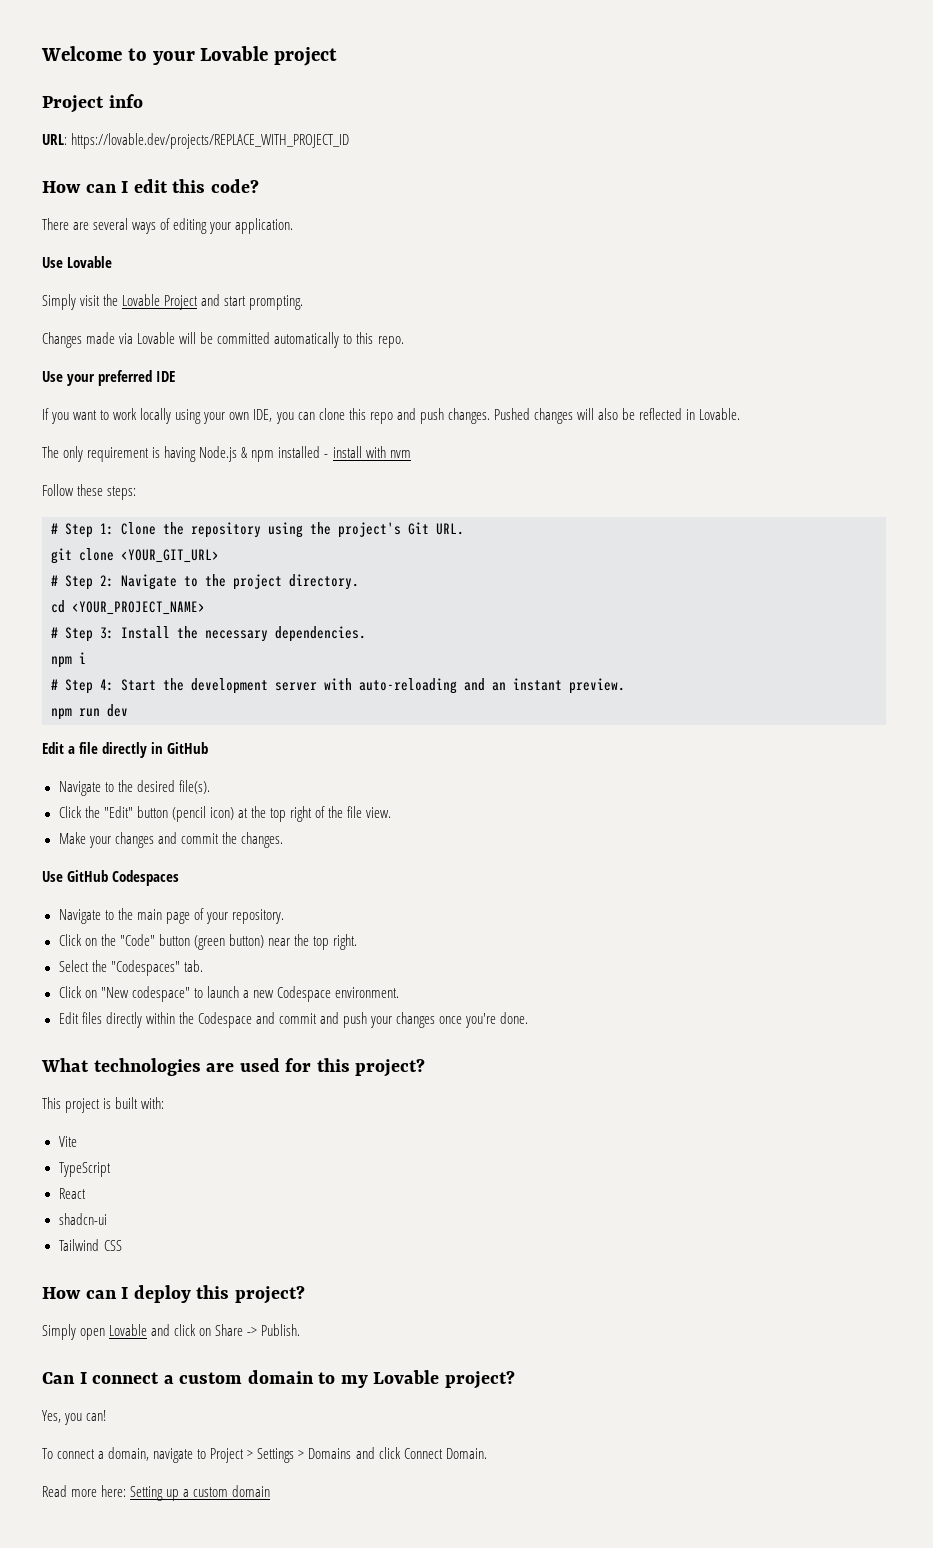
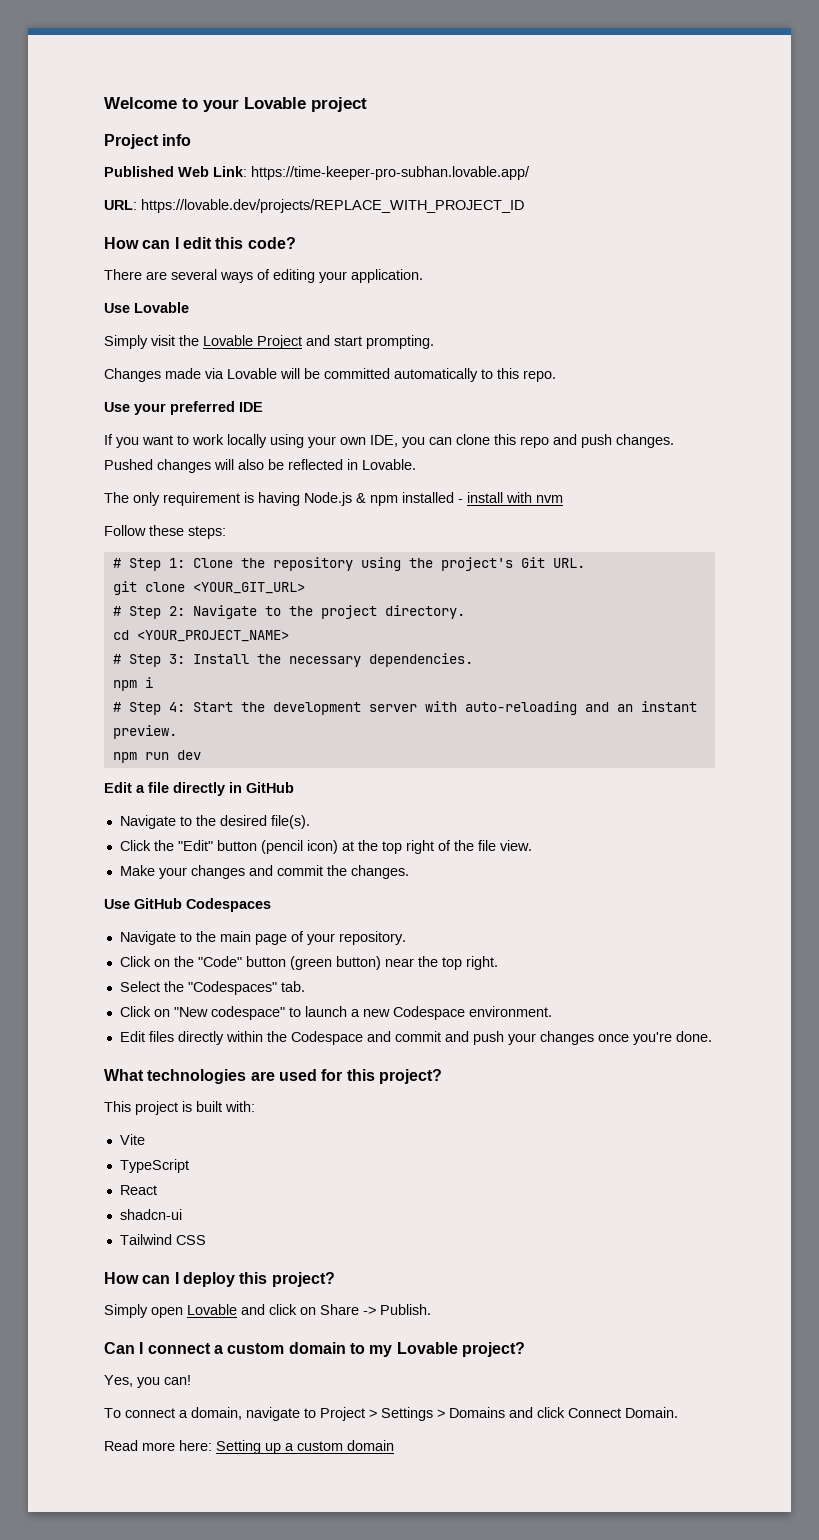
+ Published Web Link: https://time-keeper-pro-subhan.lovable.app/

